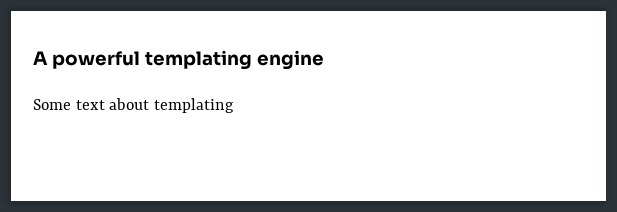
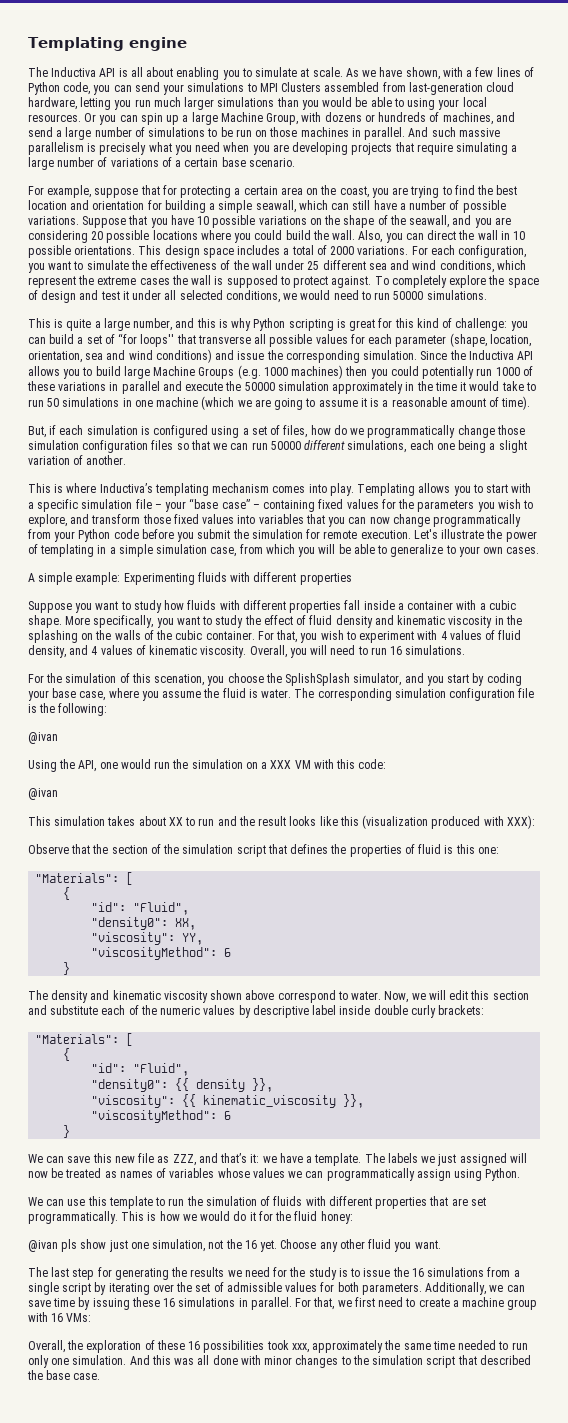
- A powerful templating engine
- Some text about templating
+ Templating engine
+ The Inductiva API is all about enabling you to simulate at scale. As we have shown, with a few lines of Python code, you can send your simulations to MPI Clusters assembled from last-generation cloud hardware, letting you run much larger simulations than you would be able to using your local resources. Or you can spin up a large Machine Group, with dozens or hundreds of machines, and send a large number of simulations to be run on those machines in parallel. And such massive parallelism is precisely what you need when you are developing projects that require simulating a large number of variations of a certain base scenario.
+ For example, suppose that for protecting a certain area on the coast, you are trying to find the best location and orientation for building a simple seawall, which can still have a number of possible variations. Suppose that you have 10 possible variations on the shape of the seawall, and you are considering 20 possible locations where you could build the wall. Also, you can direct the wall in 10 possible orientations. This design space includes a total of 2000 variations. For each configuration, you want to simulate the effectiveness of the wall under 25 different sea and wind conditions, which represent the extreme cases the wall is supposed to protect against. To completely explore the space of design and test it under all selected conditions, we would need to run 50000 simulations.
+ This is quite a large number, and this is why Python scripting is great for this kind of challenge: you can build a set of “for loops'' that transverse all possible values for each parameter (shape, location, orientation, sea and wind conditions) and issue the corresponding simulation. Since the Inductiva API allows you to build large Machine Groups (e.g. 1000 machines) then you could potentially run 1000 of these variations in parallel and execute the 50000 simulation approximately in the time it would take to run 50 simulations in one machine (which we are going to assume it is a reasonable amount of time).
+ But, if each simulation is configured using a set of files, how do we programmatically change those simulation configuration files so that we can run 50000 different simulations, each one being a slight variation of another.
+ This is where Inductiva’s templating mechanism comes into play. Templating allows you to start with a specific simulation file – your “base case” – containing fixed values for the parameters you wish to explore, and transform those fixed values into variables that you can now change programmatically from your Python code before you submit the simulation for remote execution. Let's illustrate the power of templating in a simple simulation case, from which you will be able to generalize to your own cases.
+ A simple example: Experimenting fluids with different properties
+ Suppose you want to study how fluids with different properties fall inside a container with a cubic shape. More specifically, you want to study the effect of fluid density and kinematic viscosity in the splashing on the walls of the cubic container. For that, you wish to experiment with 4 values of fluid density, and 4 values of kinematic viscosity. Overall, you will need to run 16 simulations.
+ For the simulation of this scenation, you choose the SplishSplash simulator, and you start by coding your base case, where you assume the fluid is water. The corresponding simulation configuration file is the following:
+ @ivan
+ Using the API, one would run the simulation on a XXX VM with this code:
+ @ivan
+ This simulation takes about XX to run and the result looks like this (visualization produced with XXX):
+ Observe that the section of the simulation script that defines the properties of fluid is this one:
+ "Materials": [
+ {
+ "id": "Fluid",
+ "density0": XX,
+ "viscosity": YY,
+ "viscosityMethod": 6
+ }
+ The density and kinematic viscosity shown above correspond to water. Now, we will edit this section and substitute each of the numeric values by descriptive label inside double curly brackets:
+ "Materials": [
+ {
+ "id": "Fluid",
+ "density0": {{ density }},
+ "viscosity": {{ kinematic_viscosity }},
+ "viscosityMethod": 6
+ }
+ We can save this new file as ZZZ, and that’s it: we have a template. The labels we just assigned will now be treated as names of variables whose values we can programmatically assign using Python.
+ We can use this template to run the simulation of fluids with different properties that are set programmatically. This is how we would do it for the fluid honey:
+ @ivan pls show just one simulation, not the 16 yet. Choose any other fluid you want.
+ The last step for generating the results we need for the study is to issue the 16 simulations from a single script by iterating over the set of admissible values for both parameters. Additionally, we can save time by issuing these 16 simulations in parallel. For that, we first need to create a machine group with 16 VMs:
+ Overall, the exploration of these 16 possibilities took xxx, approximately the same time needed to run only one simulation. And this was all done with minor changes to the simulation script that described the base case.

